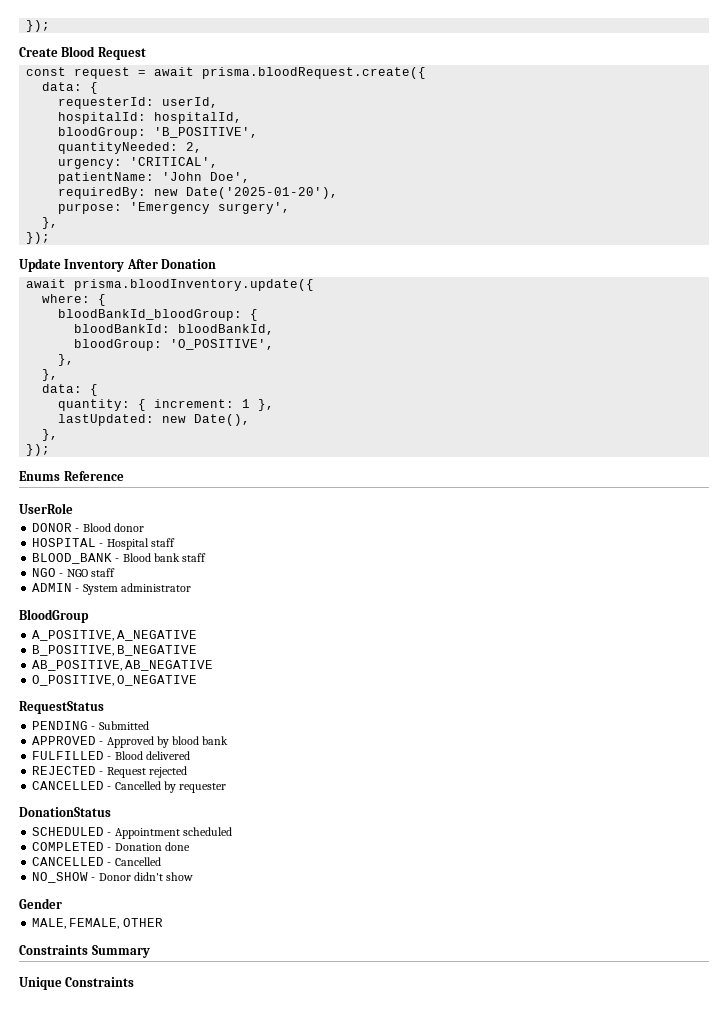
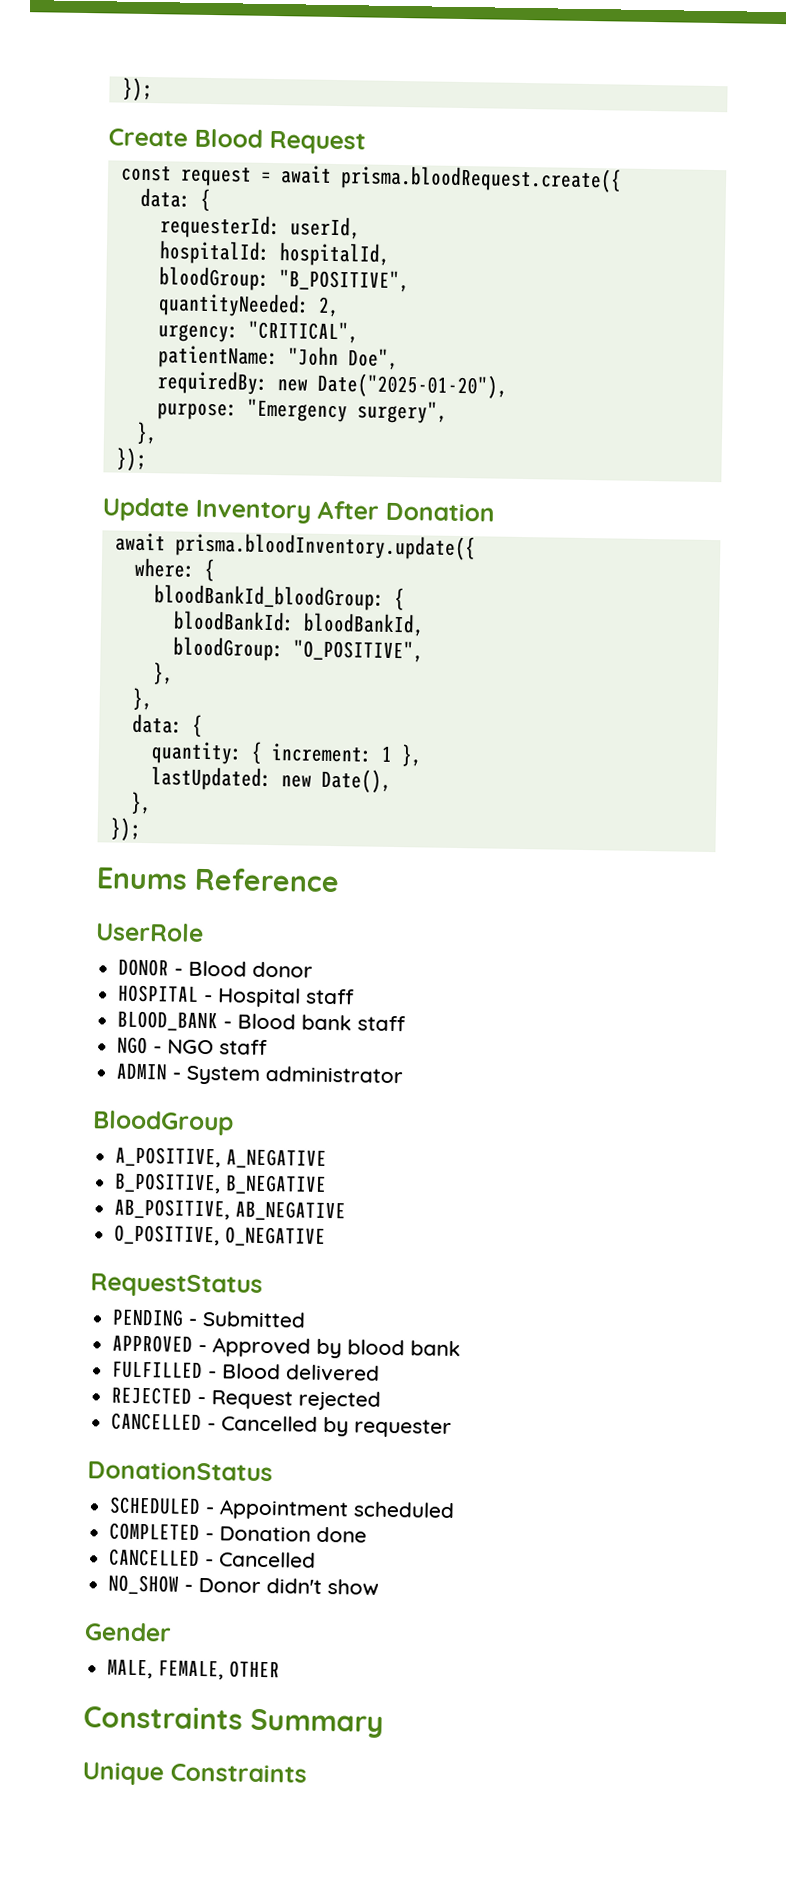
- bloodGroup: 'B_POSITIVE',
+ bloodGroup: "B_POSITIVE",
- urgency: 'CRITICAL',
+ urgency: "CRITICAL",
- patientName: 'John Doe',
+ patientName: "John Doe",
- requiredBy: new Date('2025-01-20'),
+ requiredBy: new Date("2025-01-20"),
- purpose: 'Emergency surgery',
+ purpose: "Emergency surgery",
- bloodGroup: 'O_POSITIVE',
+ bloodGroup: "O_POSITIVE",

